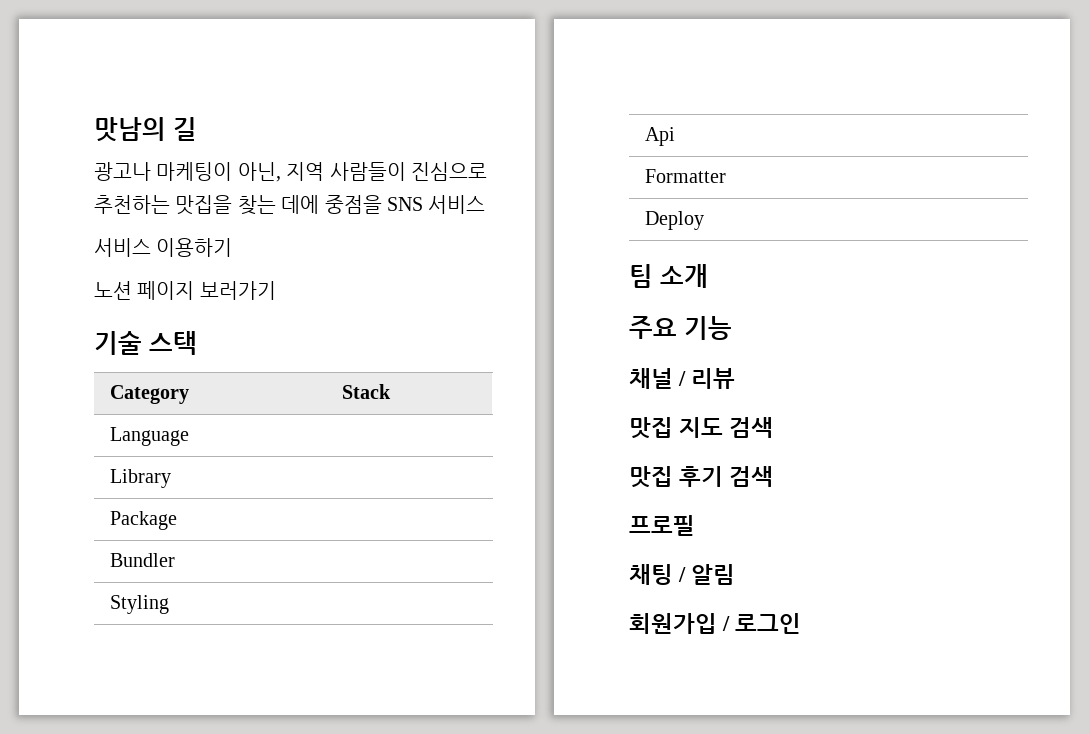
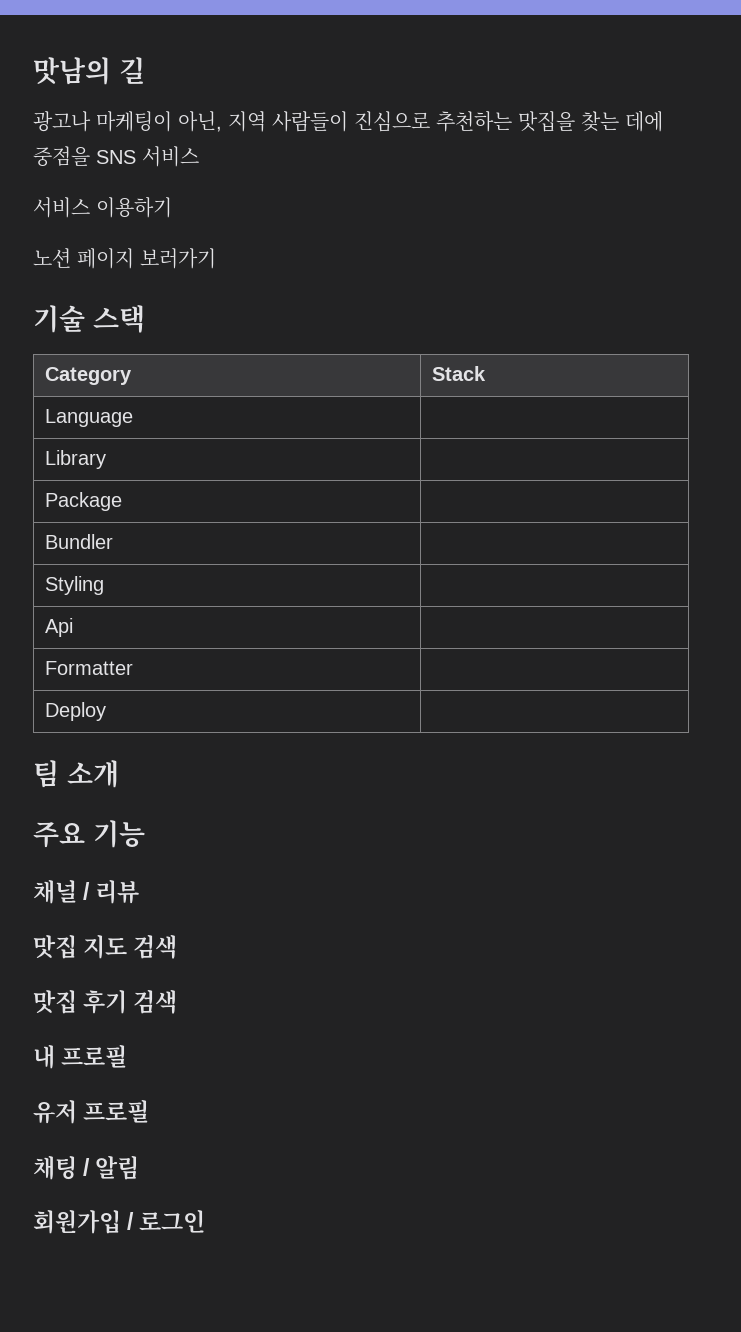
- 프로필
+ 내 프로필
+ 유저 프로필

